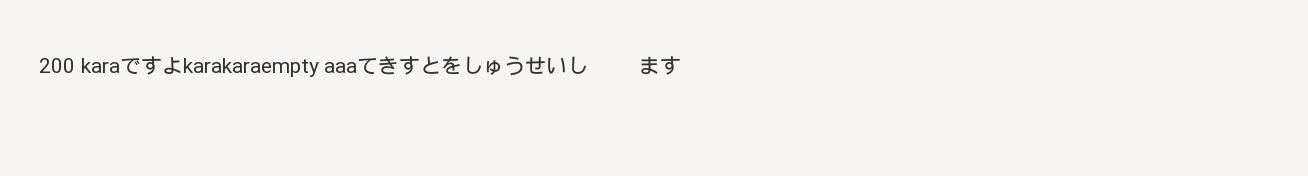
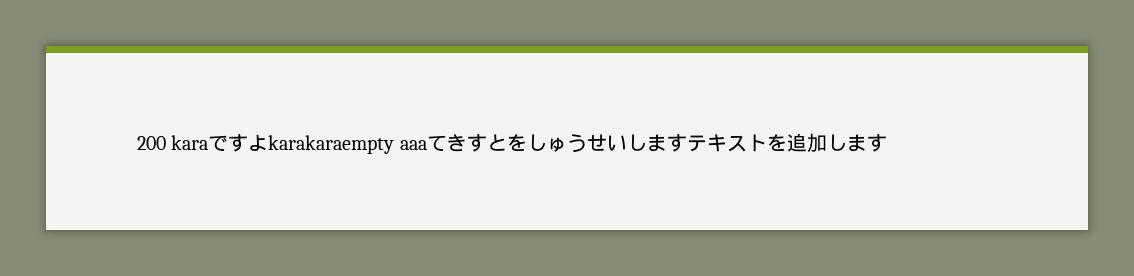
- 200 karaですよkarakaraempty aaaてきすとをしゅうせいします
+ 200 karaですよkarakaraempty aaaてきすとをしゅうせいしますテキストを追加します

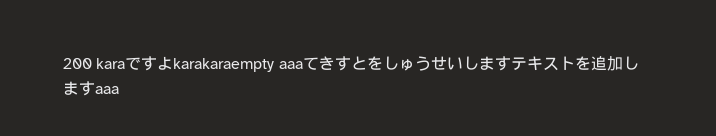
- 200 karaですよkarakaraempty aaaてきすとをしゅうせいしますテキストを追加します
+ 200 karaですよkarakaraempty aaaてきすとをしゅうせいしますテキストを追加しますaaa

